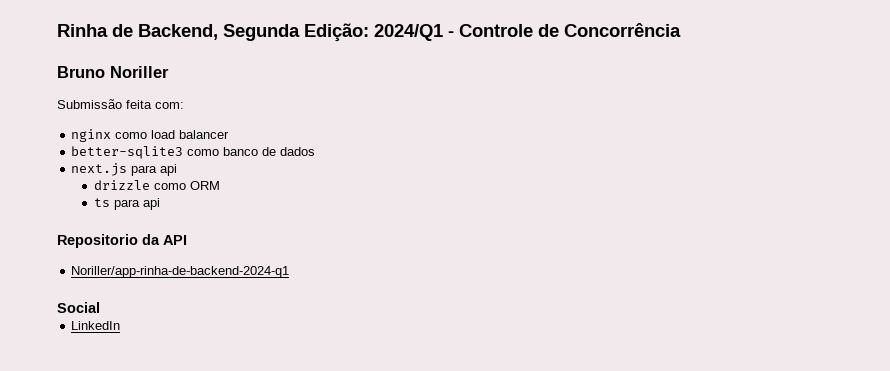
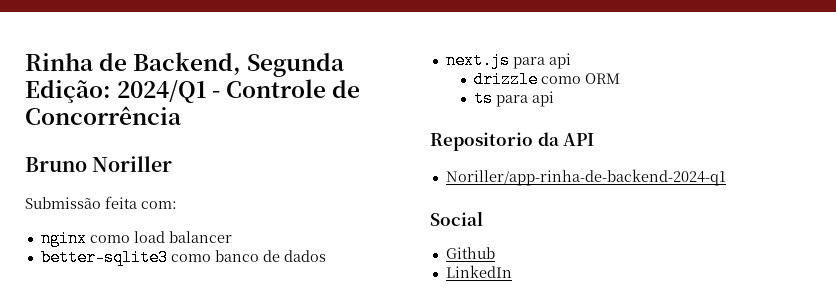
+ Github

